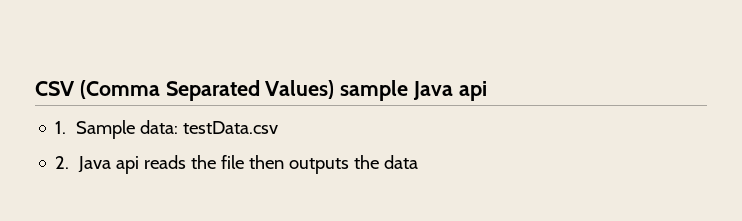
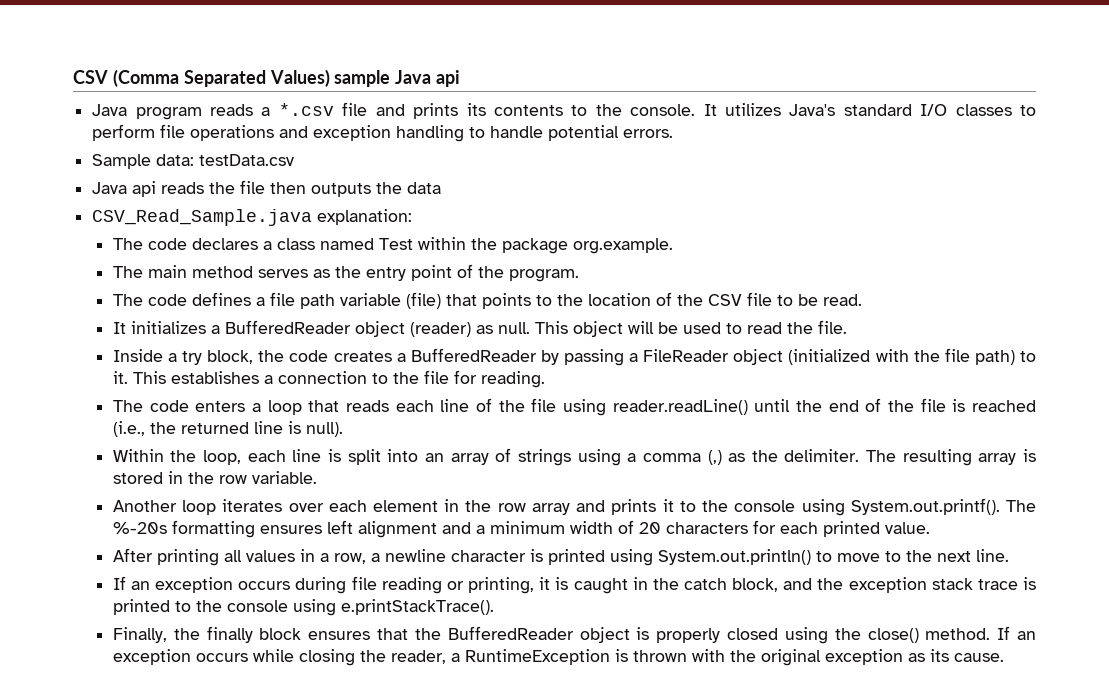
- 1. Sample data: testData.csv
+ Java program reads a *.csv file and prints its contents to the console. It utilizes Java's standard I/O classes to perform file operations and exception handling to handle potential errors.
+ Sample data: testData.csv
- 2. Java api reads the file then outputs the data
+ Java api reads the file then outputs the data
+ CSV_Read_Sample.java explanation:
+ The code declares a class named Test within the package org.example.
+ The main method serves as the entry point of the program.
+ The code defines a file path variable (file) that points to the location of the CSV file to be read.
+ It initializes a BufferedReader object (reader) as null. This object will be used to read the file.
+ Inside a try block, the code creates a BufferedReader by passing a FileReader object (initialized with the file path) to it. This establishes a connection to the file for reading.
+ The code enters a loop that reads each line of the file using reader.readLine() until the end of the file is reached (i.e., the returned line is null).
+ Within the loop, each line is split into an array of strings using a comma (,) as the delimiter. The resulting array is stored in the row variable.
+ Another loop iterates over each element in the row array and prints it to the console using System.out.printf(). The %-20s formatting ensures left alignment and a minimum width of 20 characters for each printed value.
+ After printing all values in a row, a newline character is printed using System.out.println() to move to the next line.
+ If an exception occurs during file reading or printing, it is caught in the catch block, and the exception stack trace is printed to the console using e.printStackTrace().
+ Finally, the finally block ensures that the BufferedReader object is properly closed using the close() method. If an exception occurs while closing the reader, a RuntimeException is thrown with the original exception as its cause.

